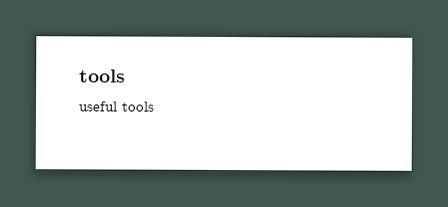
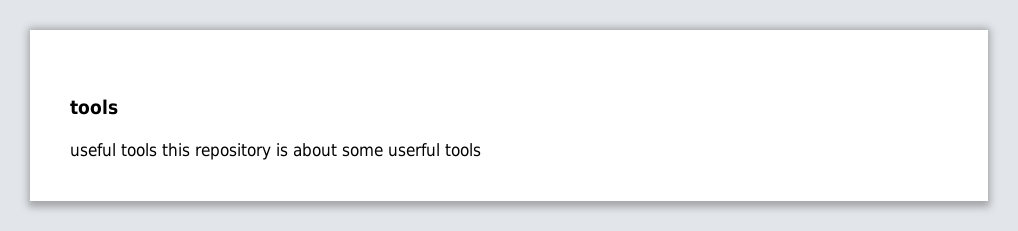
- useful tools
+ useful tools this repository is about some userful tools

